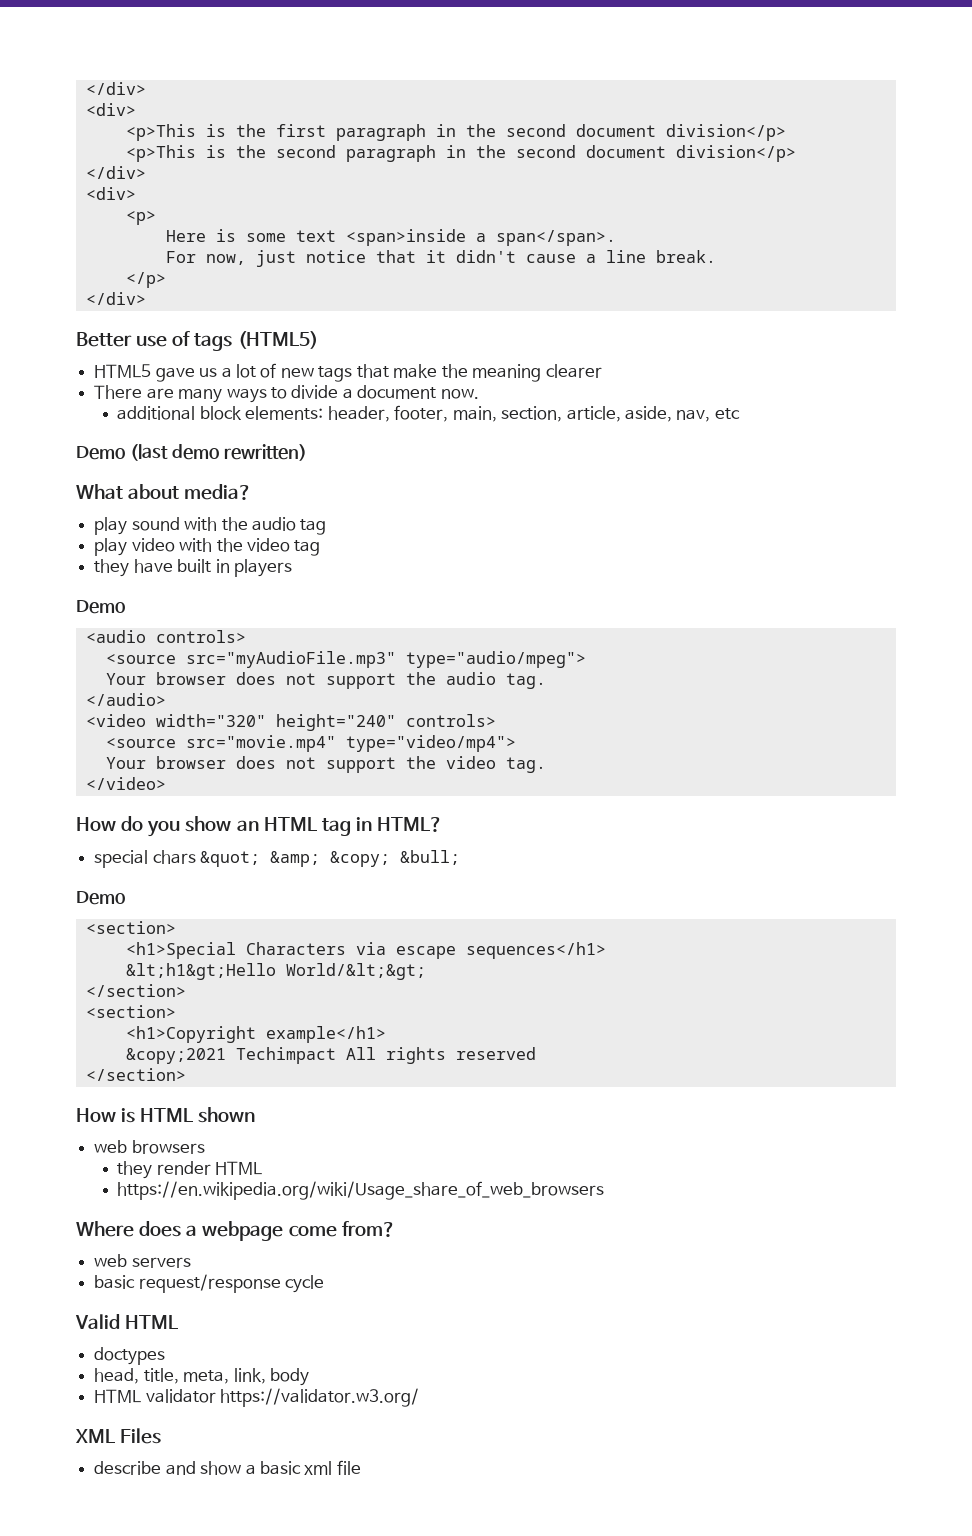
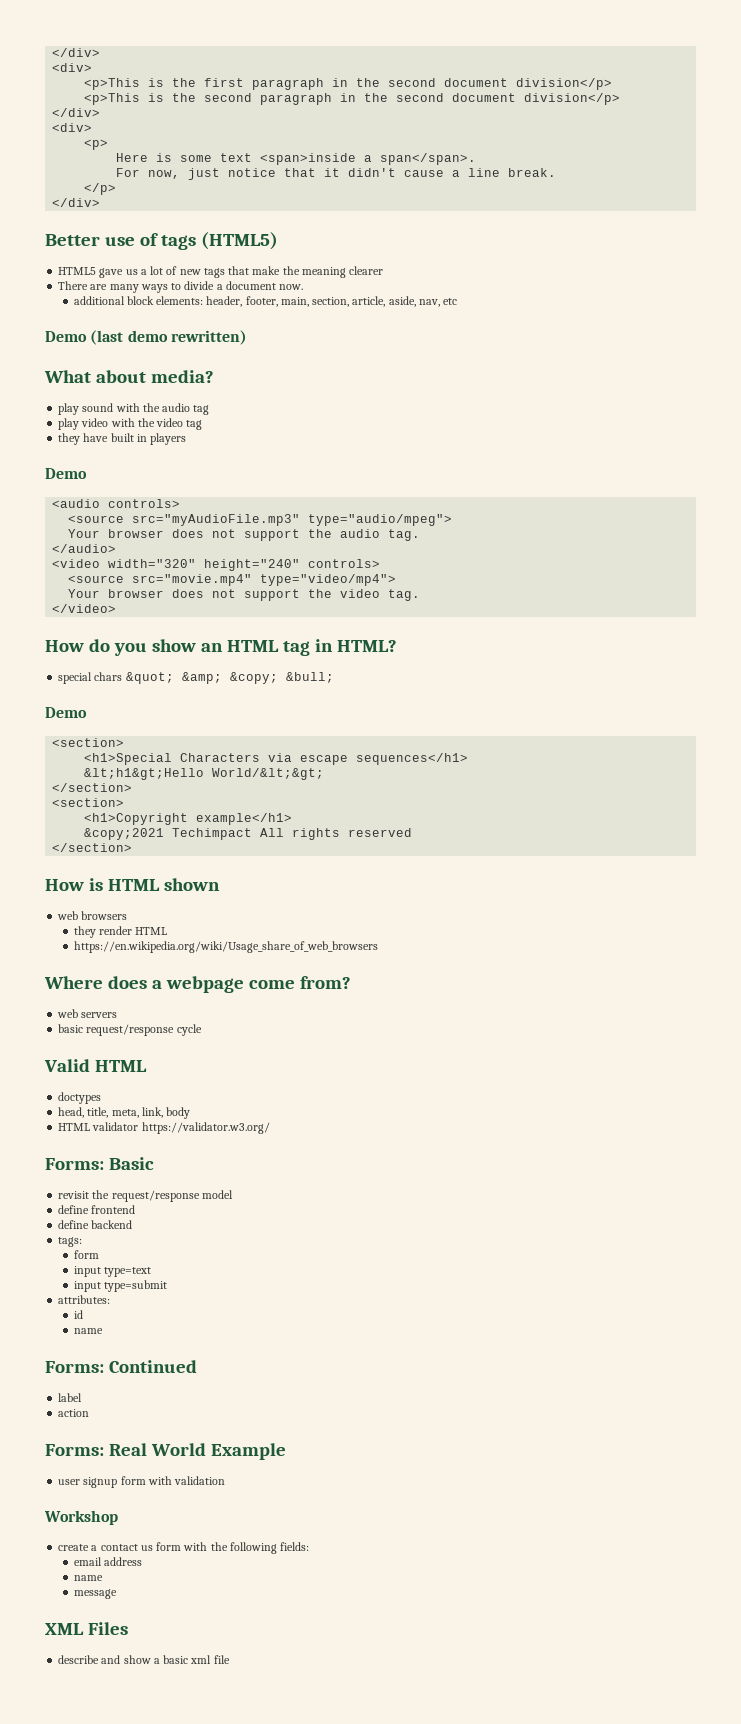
+ Forms: Basic
+ revisit the request/response model
+ define frontend
+ define backend
+ tags:
+ form
+ input type=text
+ input type=submit
+ attributes:
+ id
+ name
+ Forms: Continued
+ label
+ action
+ Forms: Real World Example
+ user signup form with validation
+ Workshop
+ create a contact us form with the following fields:
+ email address
+ name
+ message

